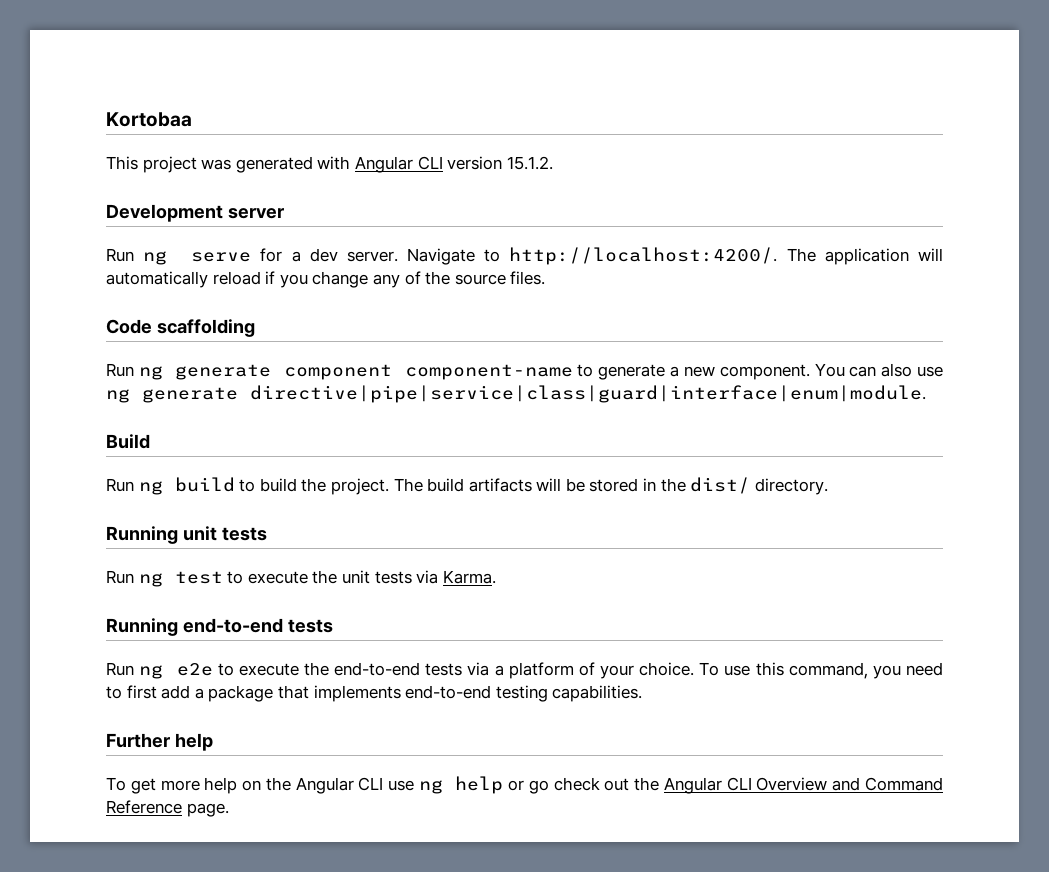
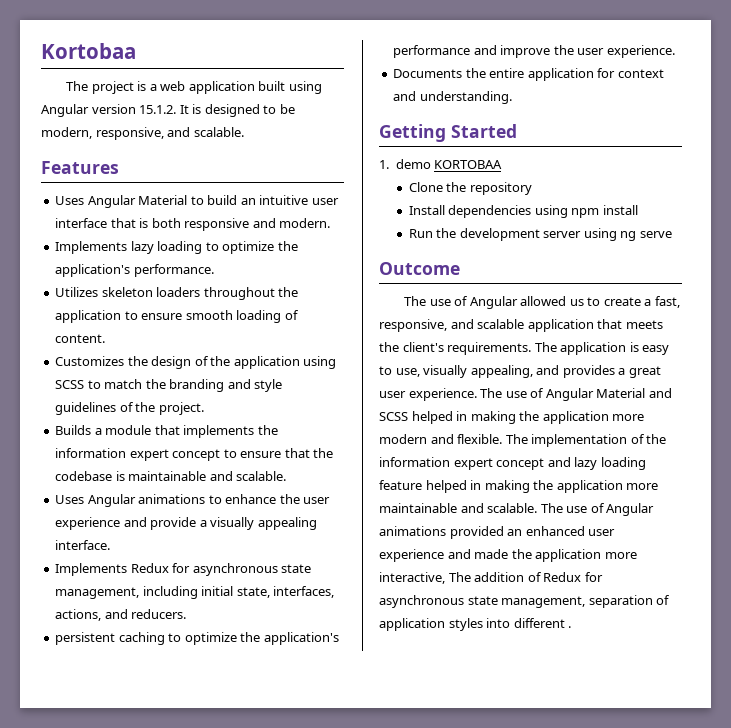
- This project was generated with Angular CLI version 15.1.2.
- Development server
- Run ng serve for a dev server. Navigate to http://localhost:4200/. The application will automatically reload if you change any of the source files.
- Code scaffolding
- Run ng generate component component-name to generate a new component. You can also use ng generate directive|pipe|service|class|guard|interface|enum|module.
- Build
- Run ng build to build the project. The build artifacts will be stored in the dist/ directory.
- Running unit tests
- Run ng test to execute the unit tests via Karma.
- Running end-to-end tests
- Run ng e2e to execute the end-to-end tests via a platform of your choice. To use this command, you need to first add a package that implements end-to-end testing capabilities.
- Further help
- To get more help on the Angular CLI use ng help or go check out the Angular CLI Overview and Command Reference page.
+ The project is a web application built using Angular version 15.1.2. It is designed to be modern, responsive, and scalable.
+ Features
+ Uses Angular Material to build an intuitive user interface that is both responsive and modern.
+ Implements lazy loading to optimize the application's performance.
+ Utilizes skeleton loaders throughout the application to ensure smooth loading of content.
+ Customizes the design of the application using SCSS to match the branding and style guidelines of the project.
+ Builds a module that implements the information expert concept to ensure that the codebase is maintainable and scalable.
+ Uses Angular animations to enhance the user experience and provide a visually appealing interface.
+ Implements Redux for asynchronous state management, including initial state, interfaces, actions, and reducers.
+ persistent caching to optimize the application's performance and improve the user experience.
+ Documents the entire application for context and understanding.
+ Getting Started
+ 1. demo KORTOBAA
+ Clone the repository
+ Install dependencies using npm install
+ Run the development server using ng serve
+ Outcome
+ The use of Angular allowed us to create a fast, responsive, and scalable application that meets the client's requirements. The application is easy to use, visually appealing, and provides a great user experience. The use of Angular Material and SCSS helped in making the application more modern and flexible. The implementation of the information expert concept and lazy loading feature helped in making the application more maintainable and scalable. The use of Angular animations provided an enhanced user experience and made the application more interactive, The addition of Redux for asynchronous state management, separation of application styles into different .

